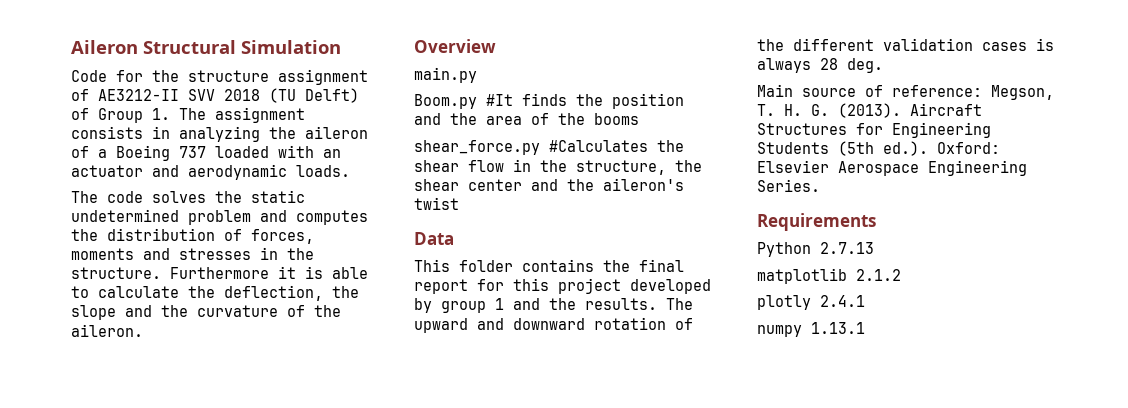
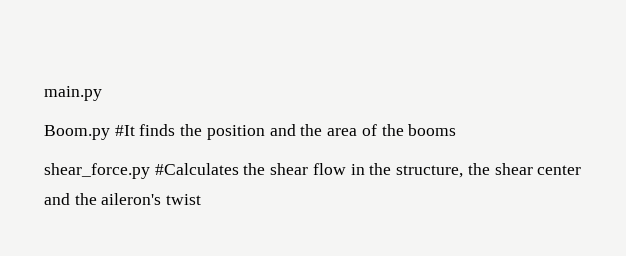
- Aileron Structural Simulation
- Code for the structure assignment of AE3212-II SVV 2018 (TU Delft) of Group 1. The assignment consists in analyzing the aileron of a Boeing 737 loaded with an actuator and aerodynamic loads.
- The code solves the static undetermined problem and computes the distribution of forces, moments and stresses in the structure. Furthermore it is able to calculate the deflection, the slope and the curvature of the aileron.
- Overview
- Data
- This folder contains the final report for this project developed by group 1 and the results. The upward and downward rotation of the different validation cases is always 28 deg.
- Main source of reference: Megson, T. H. G. (2013). Aircraft Structures for Engineering Students (5th ed.). Oxford: Elsevier Aerospace Engineering Series.
- Requirements
- Python 2.7.13
- matplotlib 2.1.2
- plotly 2.4.1
- numpy 1.13.1

